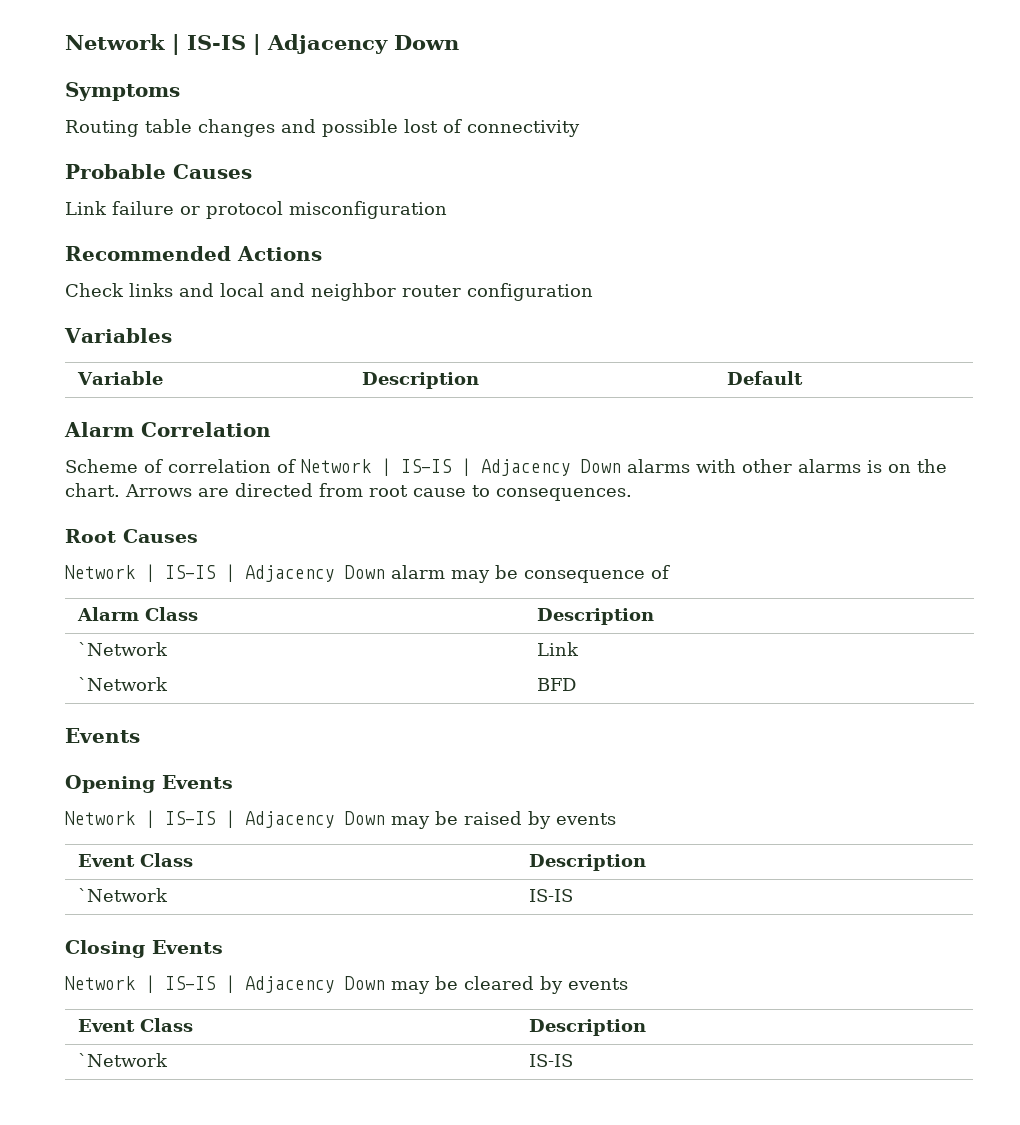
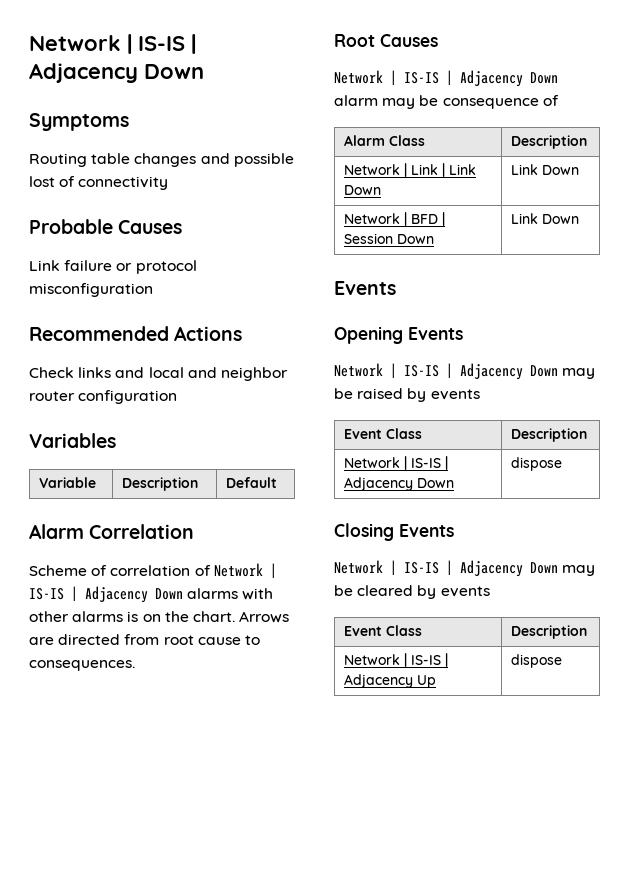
- `Network | Link
- `Network | BFD
+ Network | Link | Link Down | Link Down
+ Network | BFD | Session Down | Link Down
  Network | IS-IS | Adjacency Down may be raised by events
  Event Class | Description
- `Network | IS-IS
+ Network | IS-IS | Adjacency Down | dispose
  Network | IS-IS | Adjacency Down may be cleared by events
  Event Class | Description
- `Network | IS-IS
+ Network | IS-IS | Adjacency Up | dispose

